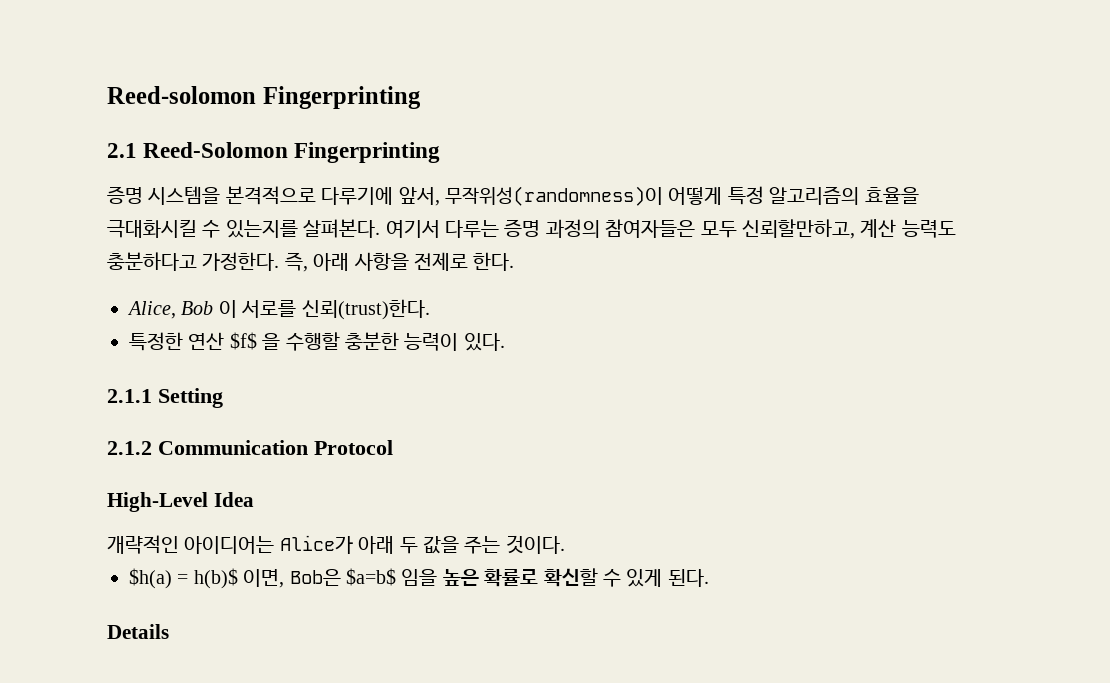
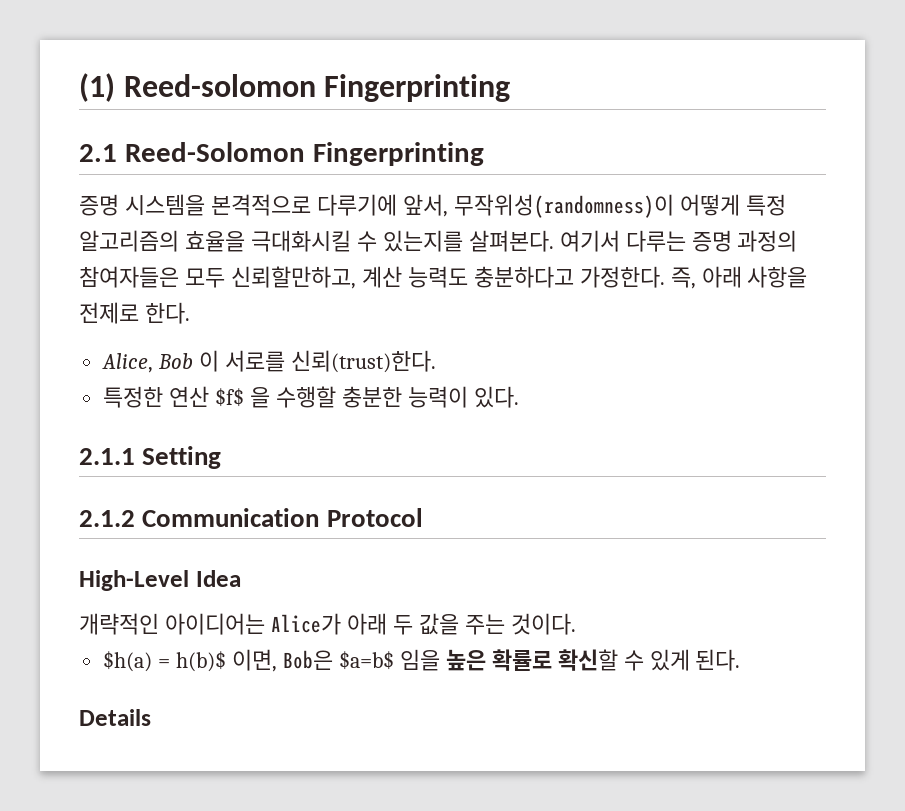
- Reed-solomon Fingerprinting
+ (1) Reed-solomon Fingerprinting

